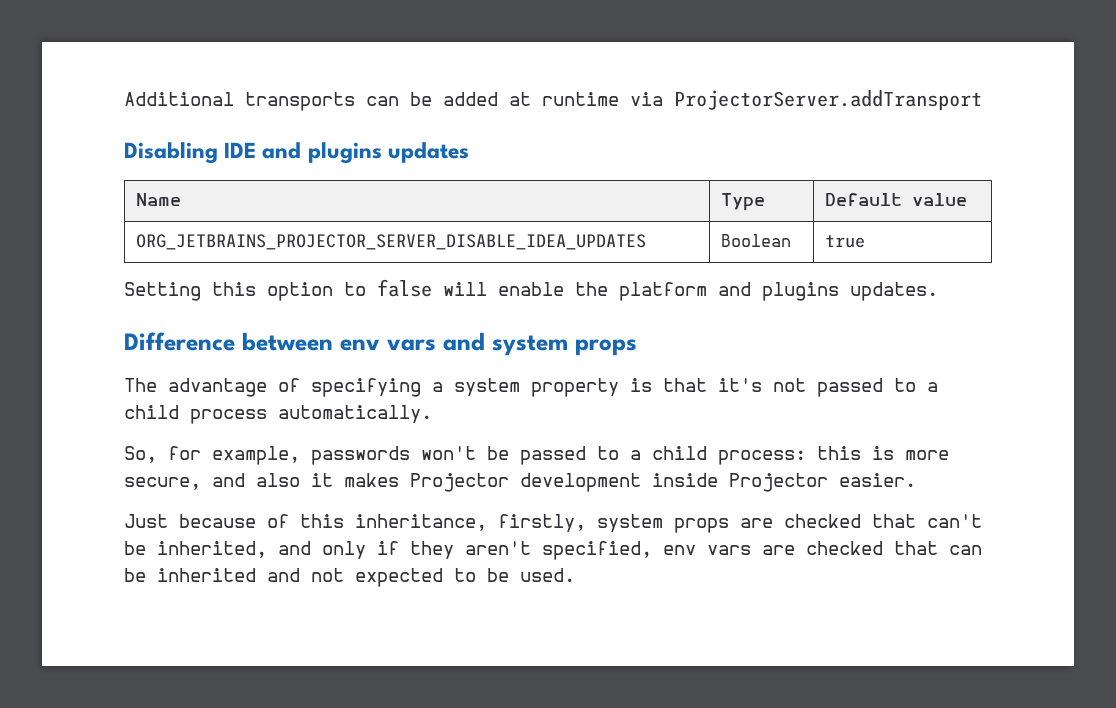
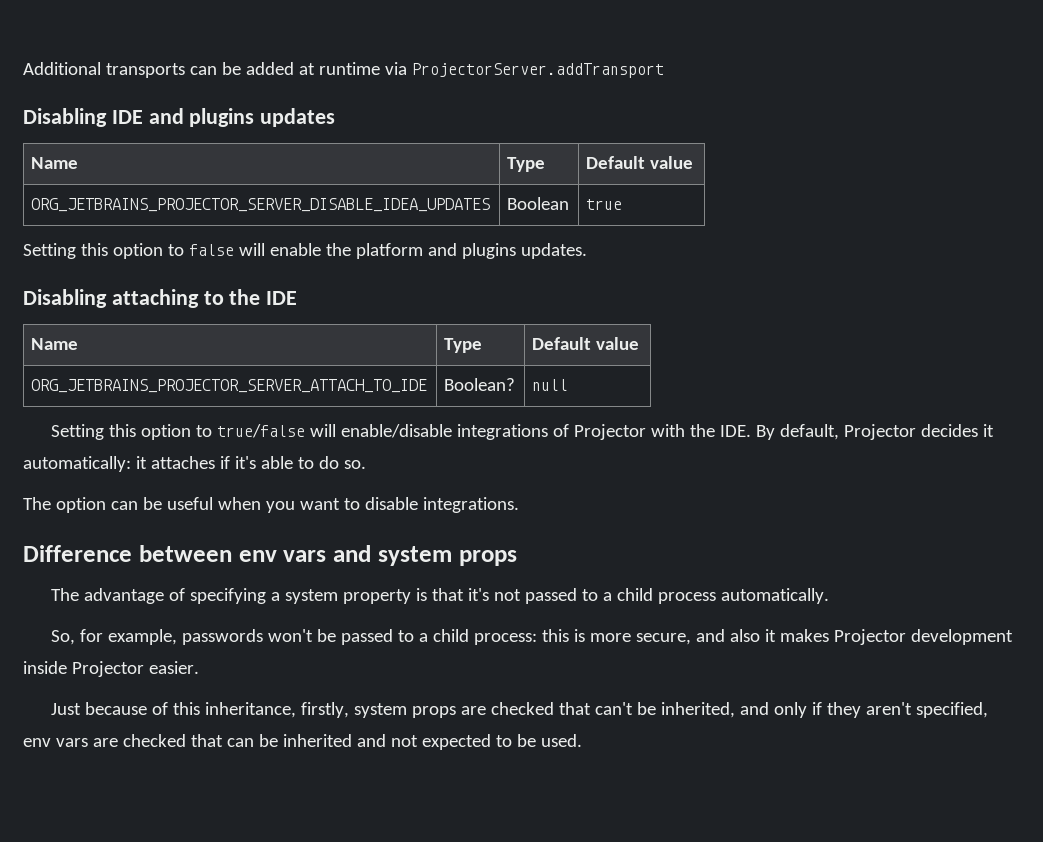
+ Disabling attaching to the IDE
+ Name | Type | Default value
+ ORG_JETBRAINS_PROJECTOR_SERVER_ATTACH_TO_IDE | Boolean? | null
+ Setting this option to true/false will enable/disable integrations of Projector with the IDE. By default, Projector decides it automatically: it attaches if it's able to do so.
+ The option can be useful when you want to disable integrations.

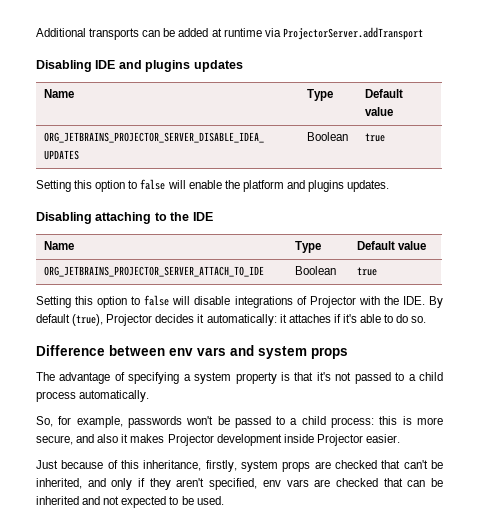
- ORG_JETBRAINS_PROJECTOR_SERVER_ATTACH_TO_IDE | Boolean? | null
- Setting this option to true/false will enable/disable integrations of Projector with the IDE. By default, Projector decides it automatically: it attaches if it's able to do so.
+ ORG_JETBRAINS_PROJECTOR_SERVER_ATTACH_TO_IDE | Boolean | true
+ Setting this option to false will disable integrations of Projector with the IDE. By default (true), Projector decides it automatically: it attaches if it's able to do so.
- The option can be useful when you want to disable integrations.

